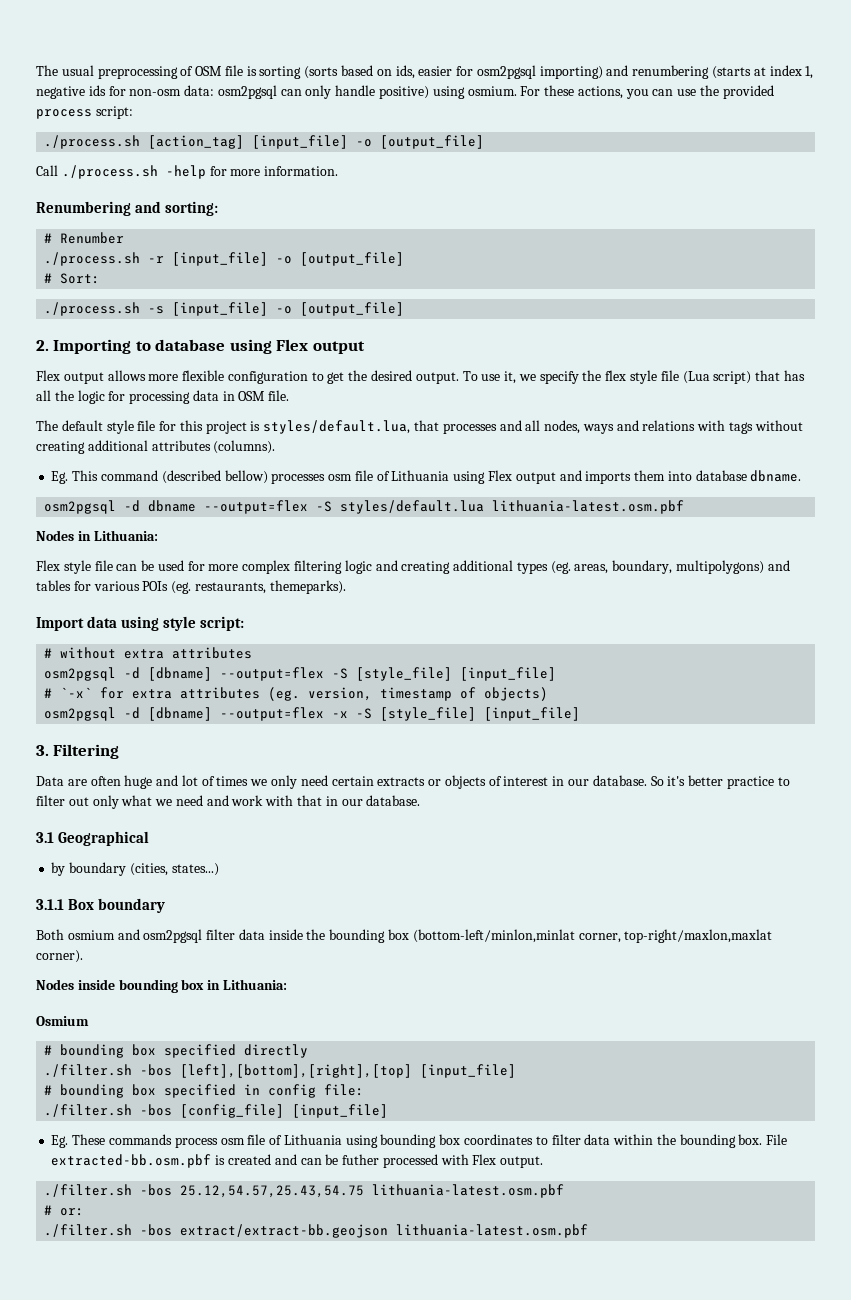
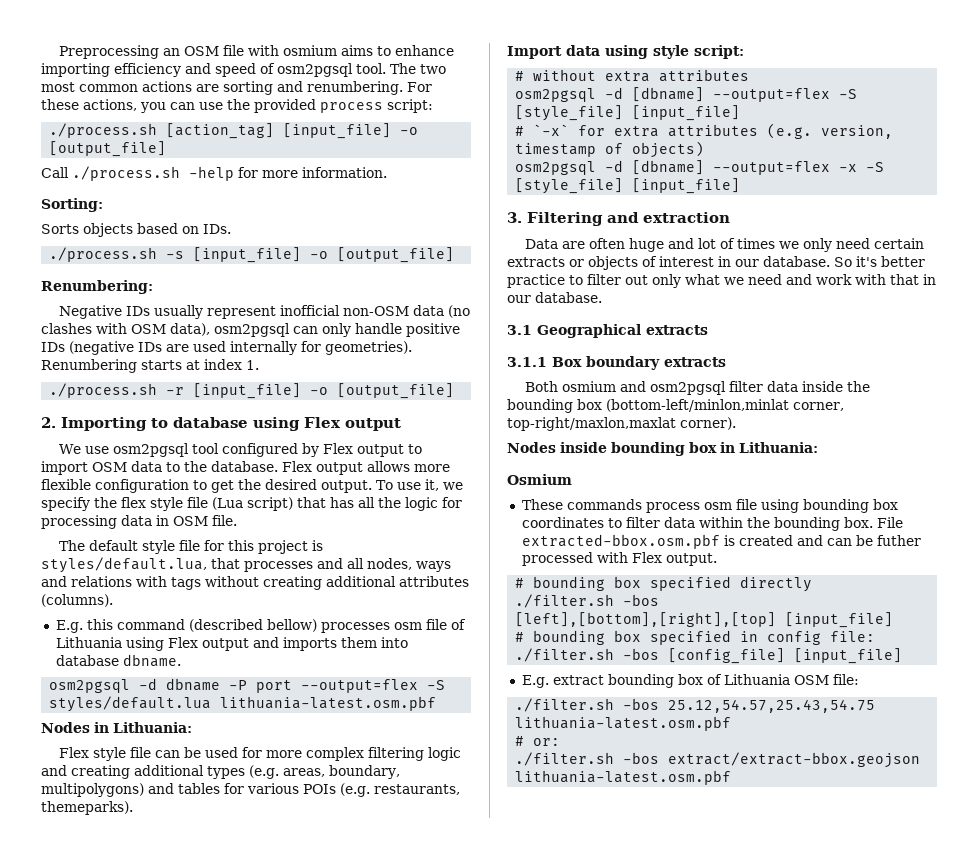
- The usual preprocessing of OSM file is sorting (sorts based on ids, easier for osm2pgsql importing) and renumbering (starts at index 1, negative ids for non-osm data: osm2pgsql can only handle positive) using osmium.
+ Preprocessing an OSM file with osmium aims to enhance importing efficiency and speed of osm2pgsql tool. The two most common actions are sorting and renumbering.
- Renumbering and sorting:
- # Renumber
+ Sorting:
+ Sorts objects based on IDs.
+ ./process.sh -s [input_file] -o [output_file]
+ Renumbering:
+ Negative IDs usually represent inofficial non-OSM data (no clashes with OSM data), osm2pgsql can only handle positive IDs (negative IDs are used internally for geometries). Renumbering starts at index 1.
  ./process.sh -r [input_file] -o [output_file]
- # Sort:
- ./process.sh -s [input_file] -o [output_file]
+ We use osm2pgsql tool configured by Flex output to import OSM data to the database.
- Eg. This command (described bellow) processes osm file of Lithuania using Flex output and imports them into database dbname.
+ E.g. this command (described bellow) processes osm file of Lithuania using Flex output and imports them into database dbname.
- osm2pgsql -d dbname --output=flex -S styles/default.lua lithuania-latest.osm.pbf
+ osm2pgsql -d dbname -P port --output=flex -S styles/default.lua lithuania-latest.osm.pbf
- Flex style file can be used for more complex filtering logic and creating additional types (eg. areas, boundary, multipolygons) and tables for various POIs (eg. restaurants, themeparks).
+ Flex style file can be used for more complex filtering logic and creating additional types (e.g. areas, boundary, multipolygons) and tables for various POIs (e.g. restaurants, themeparks).
- # `-x` for extra attributes (eg. version, timestamp of objects)
+ # `-x` for extra attributes (e.g. version, timestamp of objects)
- 3. Filtering
+ 3. Filtering and extraction
- 3.1 Geographical
- by boundary (cities, states...)
+ 3.1 Geographical extracts
- 3.1.1 Box boundary
+ 3.1.1 Box boundary extracts
+ These commands process osm file using bounding box coordinates to filter data within the bounding box. File extracted-bbox.osm.pbf is created and can be futher processed with Flex output.
- Eg. These commands process osm file of Lithuania using bounding box coordinates to filter data within the bounding box. File extracted-bb.osm.pbf is created and can be futher processed with Flex output.
+ E.g. extract bounding box of Lithuania OSM file:
- ./filter.sh -bos extract/extract-bb.geojson lithuania-latest.osm.pbf
+ ./filter.sh -bos extract/extract-bbox.geojson lithuania-latest.osm.pbf

